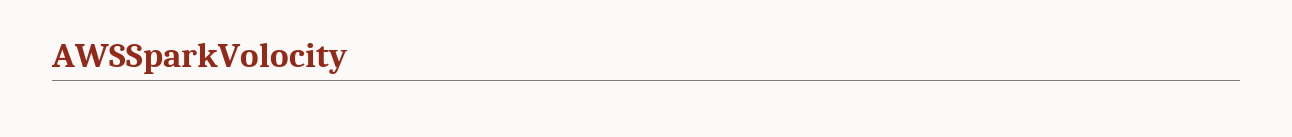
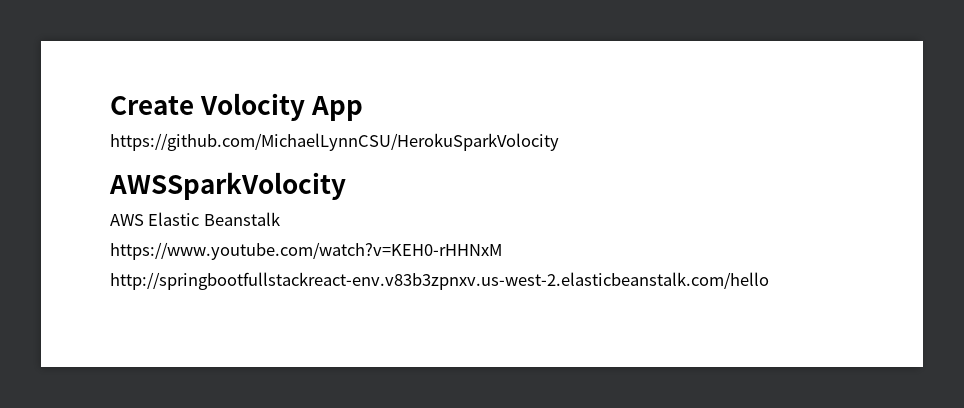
+ Create Volocity App
+ https://github.com/MichaelLynnCSU/HerokuSparkVolocity
  AWSSparkVolocity
+ AWS Elastic Beanstalk
+ https://www.youtube.com/watch?v=KEH0-rHHNxM
+ http://springbootfullstackreact-env.v83b3zpnxv.us-west-2.elasticbeanstalk.com/hello

